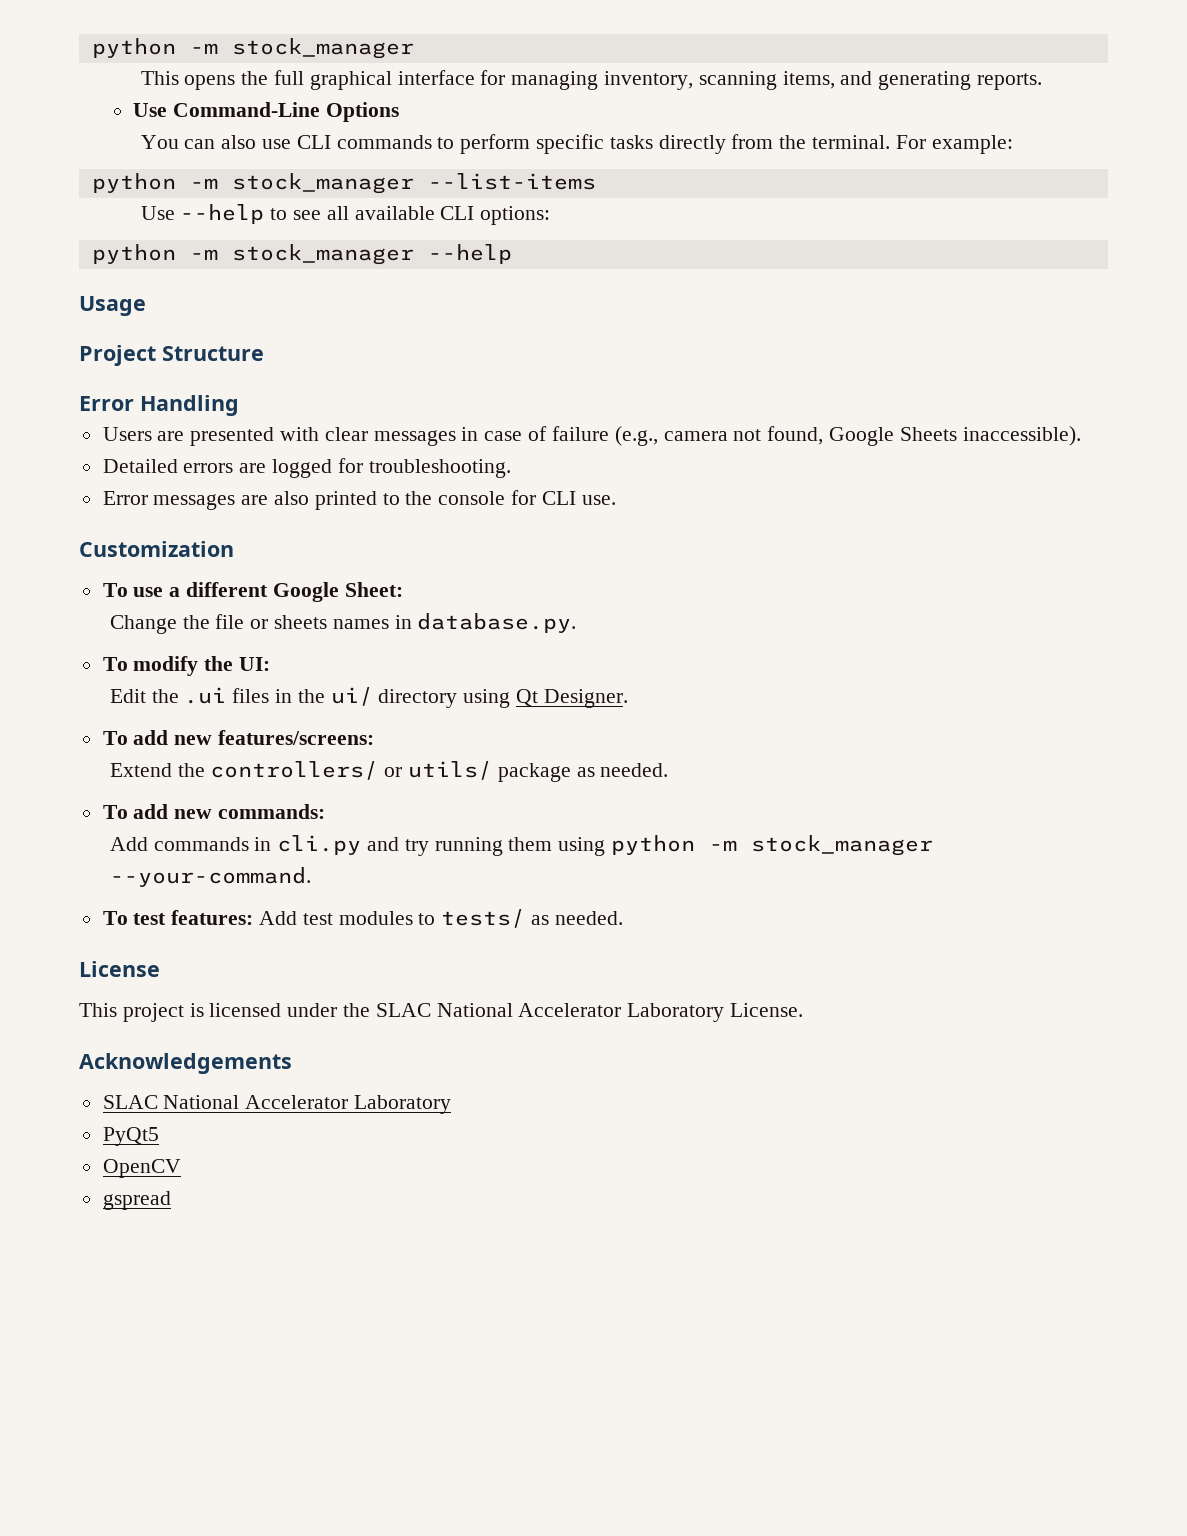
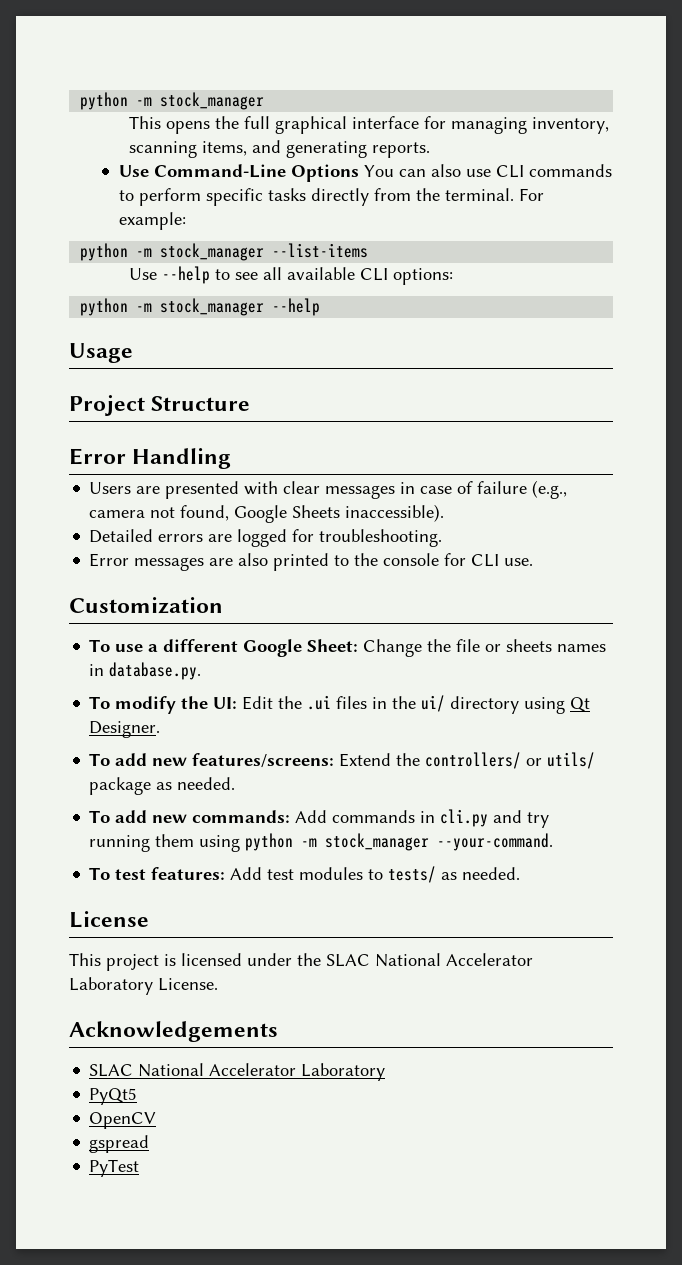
- Use Command-Line Options
- You can also use CLI commands to perform specific tasks directly from the terminal.
+ Use Command-Line Options You can also use CLI commands to perform specific tasks directly from the terminal.
- To use a different Google Sheet:
- Change the file or sheets names in database.py.
+ To use a different Google Sheet: Change the file or sheets names in database.py.
- To modify the UI:
- Edit the .ui files in the ui/ directory using Qt Designer.
+ To modify the UI: Edit the .ui files in the ui/ directory using Qt Designer.
- To add new features/screens:
- Extend the controllers/ or utils/ package as needed.
+ To add new features/screens: Extend the controllers/ or utils/ package as needed.
- To add new commands:
- Add commands in cli.py and try running them using python -m stock_manager --your-command.
+ To add new commands: Add commands in cli.py and try running them using python -m stock_manager --your-command.
+ PyTest

